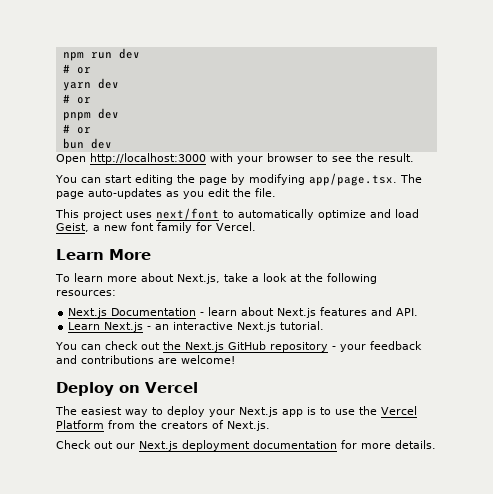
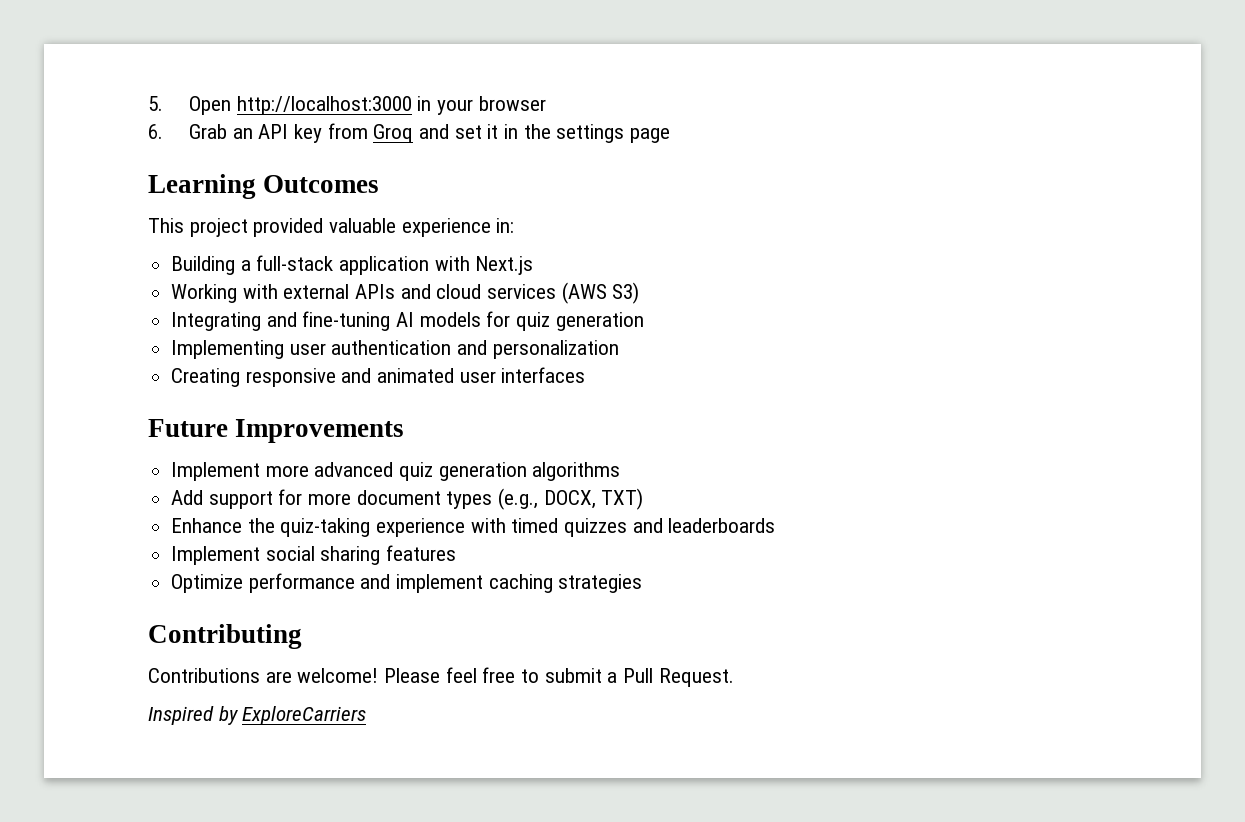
- npm run dev
- # or
- yarn dev
- # or
- pnpm dev
- # or
- bun dev
- Open http://localhost:3000 with your browser to see the result.
- You can start editing the page by modifying app/page.tsx. The page auto-updates as you edit the file.
- This project uses next/font to automatically optimize and load Geist, a new font family for Vercel.
- Learn More
- To learn more about Next.js, take a look at the following resources:
- Next.js Documentation - learn about Next.js features and API.
- Learn Next.js - an interactive Next.js tutorial.
- You can check out the Next.js GitHub repository - your feedback and contributions are welcome!
- Deploy on Vercel
- The easiest way to deploy your Next.js app is to use the Vercel Platform from the creators of Next.js.
- Check out our Next.js deployment documentation for more details.
+ 5. Open http://localhost:3000 in your browser
+ 6. Grab an API key from Groq and set it in the settings page
+ Learning Outcomes
+ This project provided valuable experience in:
+ Building a full-stack application with Next.js
+ Working with external APIs and cloud services (AWS S3)
+ Integrating and fine-tuning AI models for quiz generation
+ Implementing user authentication and personalization
+ Creating responsive and animated user interfaces
+ Future Improvements
+ Implement more advanced quiz generation algorithms
+ Add support for more document types (e.g., DOCX, TXT)
+ Enhance the quiz-taking experience with timed quizzes and leaderboards
+ Implement social sharing features
+ Optimize performance and implement caching strategies
+ Contributing
+ Contributions are welcome! Please feel free to submit a Pull Request.
+ Inspired by ExploreCarriers

